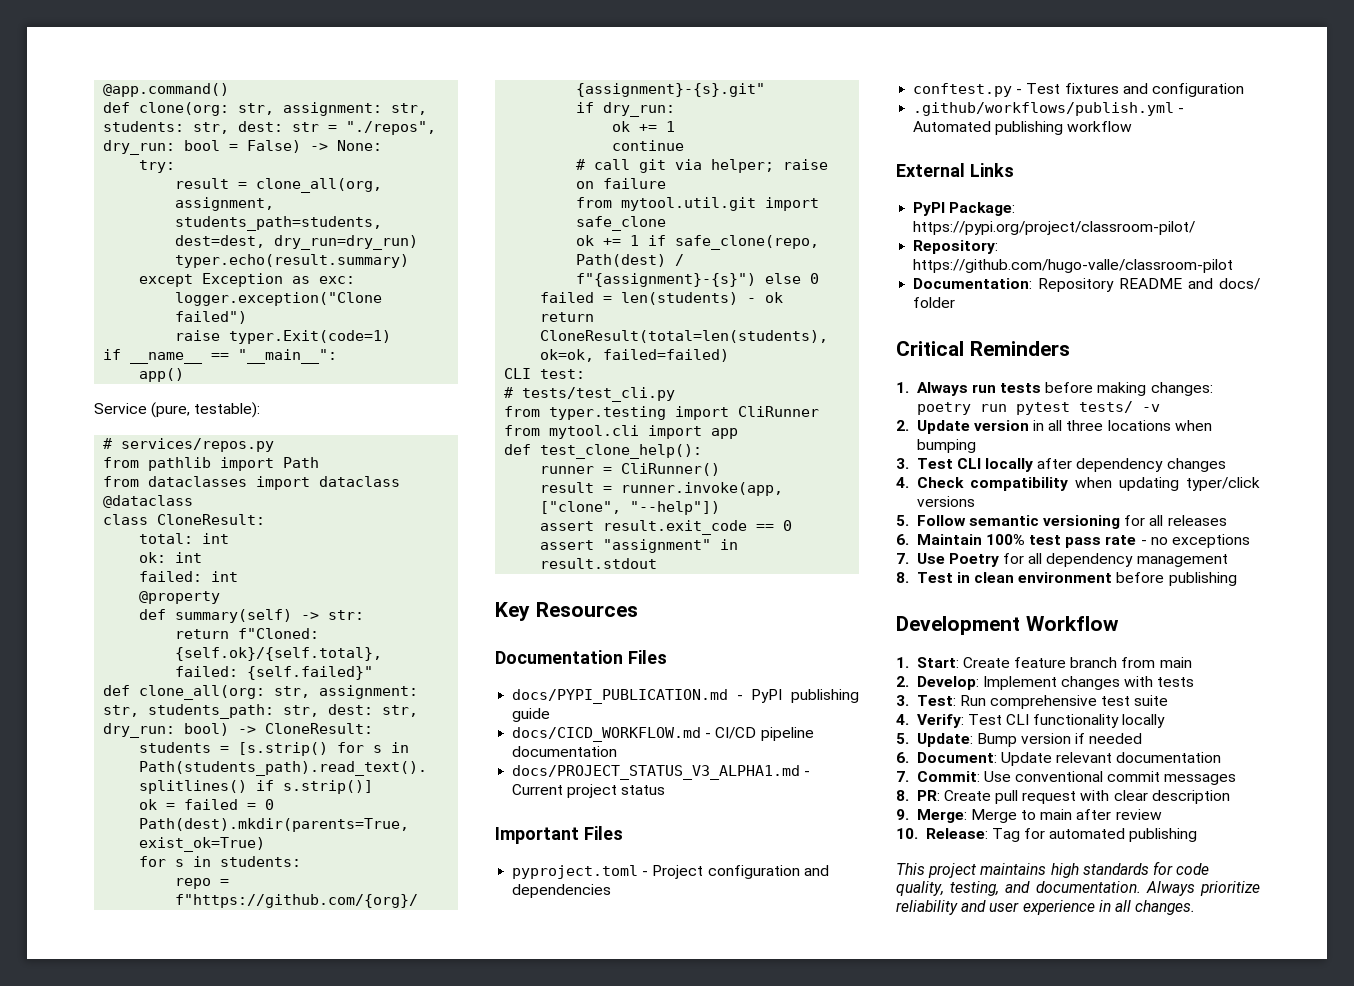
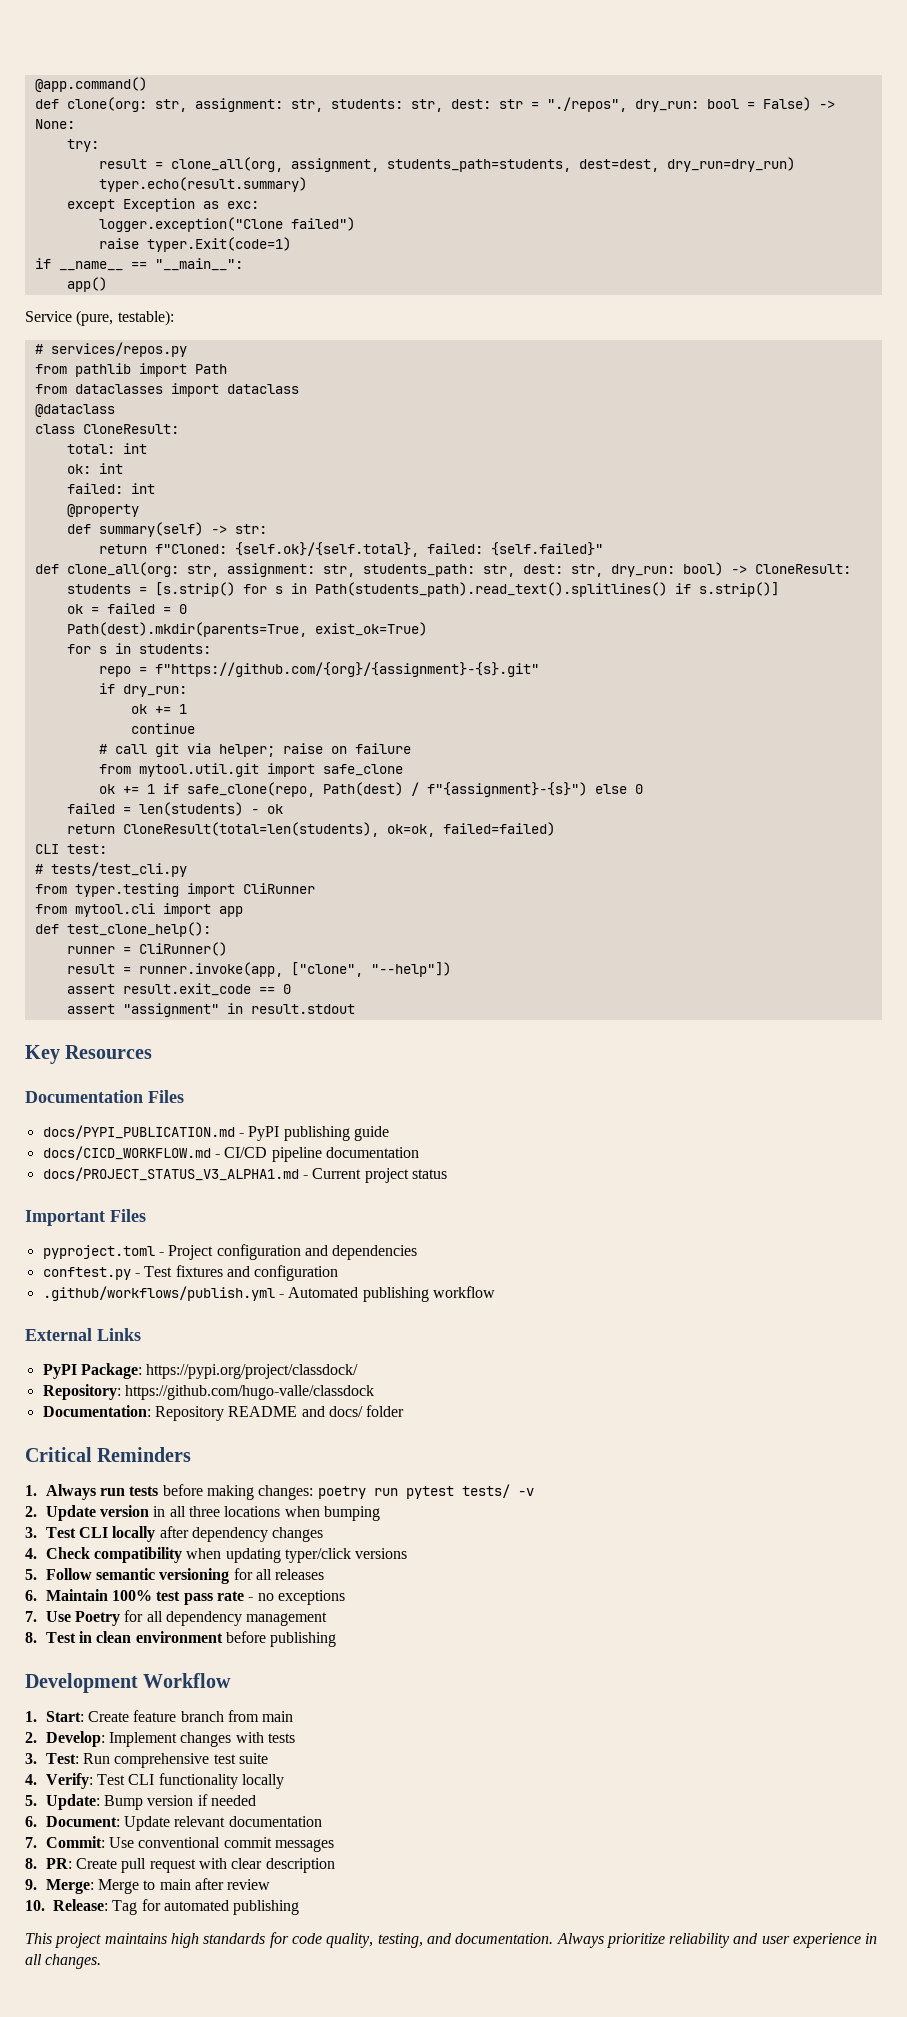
- PyPI Package: https://pypi.org/project/classroom-pilot/
+ PyPI Package: https://pypi.org/project/classdock/
- Repository: https://github.com/hugo-valle/classroom-pilot
+ Repository: https://github.com/hugo-valle/classdock

